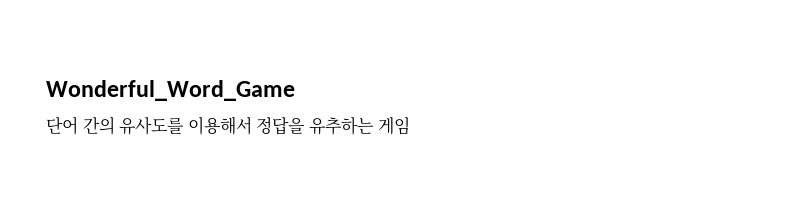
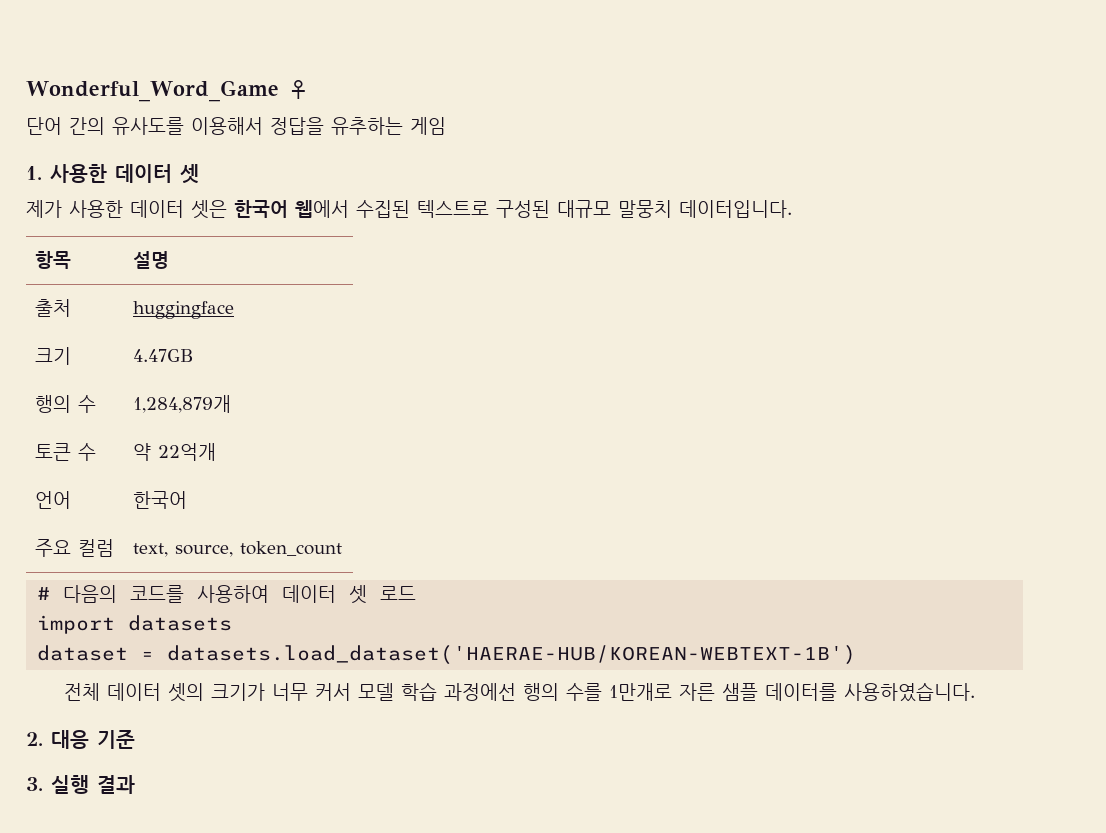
- Wonderful_Word_Game
+ Wonderful_Word_Game ♀
+ 1. 사용한 데이터 셋
+ 제가 사용한 데이터 셋은 한국어 웹에서 수집된 텍스트로 구성된 대규모 말뭉치 데이터입니다.
+ 항목 | 설명
+ 출처 | huggingface
+ 크기 | 4.47GB
+ 행의 수 | 1,284,879개
+ 토큰 수 | 약 22억개
+ 언어 | 한국어
+ 주요 컬럼 | text, source, token_count
+ # 다음의 코드를 사용하여 데이터 셋 로드
+ import datasets
+ dataset = datasets.load_dataset('HAERAE-HUB/KOREAN-WEBTEXT-1B')
+ 전체 데이터 셋의 크기가 너무 커서 모델 학습 과정에선 행의 수를 1만개로 자른 샘플 데이터를 사용하였습니다.
+ 2. 대응 기준
+ 3. 실행 결과

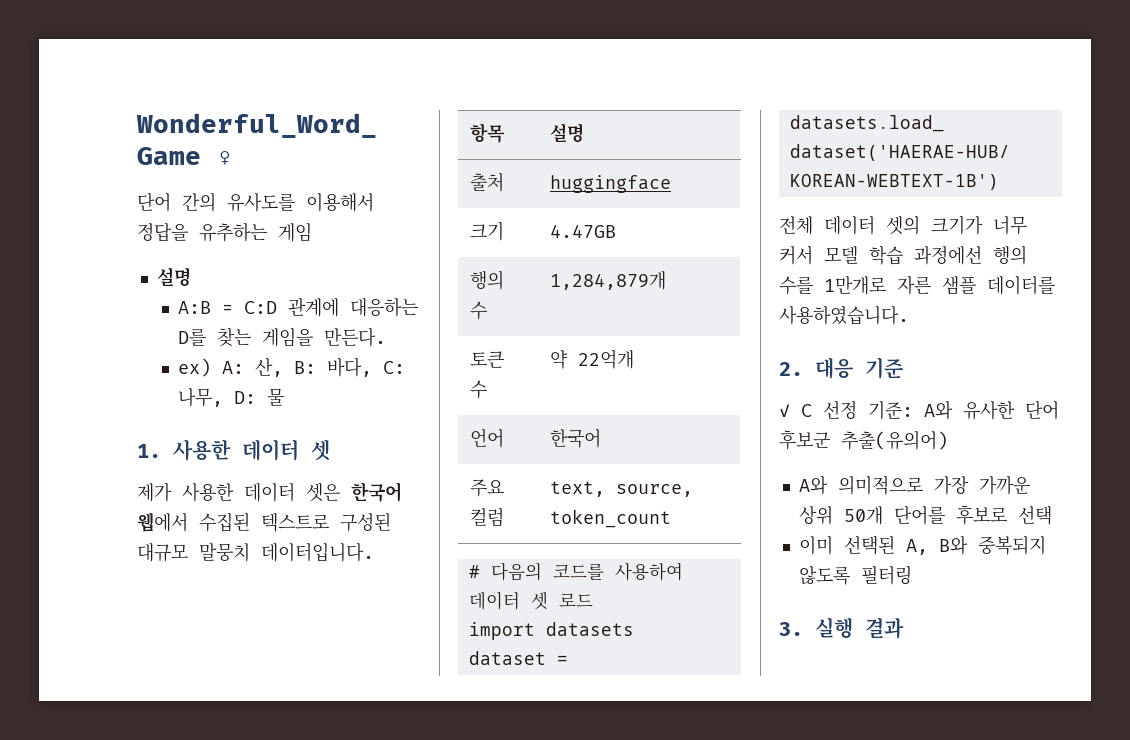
  단어 간의 유사도를 이용해서 정답을 유추하는 게임
+ 설명
+ A:B = C:D 관계에 대응하는 D를 찾는 게임을 만든다.
+ ex) A: 산, B: 바다, C: 나무, D: 물
+ ✓ C 선정 기준: A와 유사한 단어 후보군 추출(유의어)
+ A와 의미적으로 가장 가까운 상위 50개 단어를 후보로 선택
+ 이미 선택된 A, B와 중복되지 않도록 필터링

